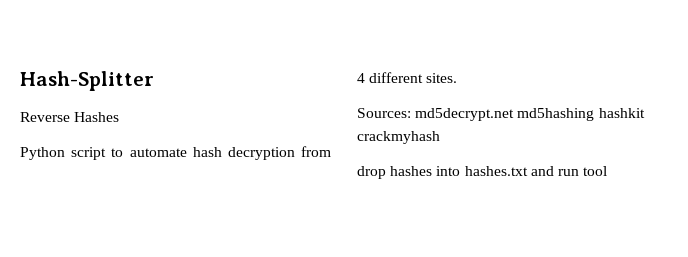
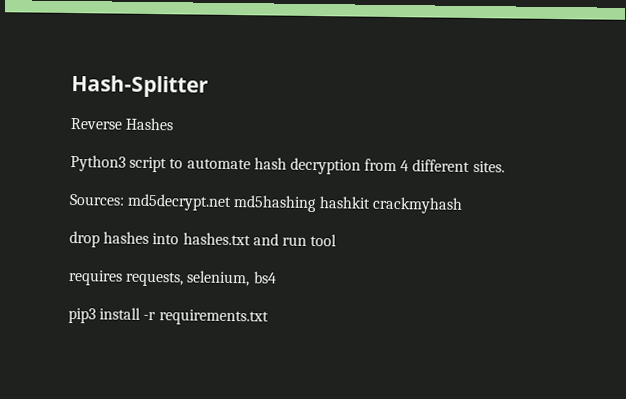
- Python script to automate hash decryption from 4 different sites.
+ Python3 script to automate hash decryption from 4 different sites.
+ requires requests, selenium, bs4
+ pip3 install -r requirements.txt

